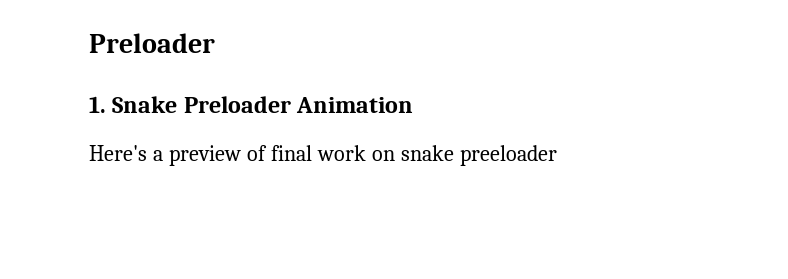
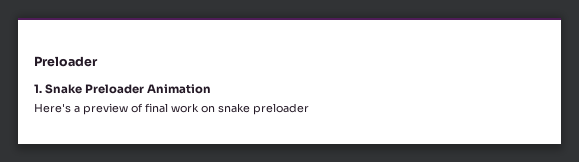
- Here's a preview of final work on snake preeloader
+ Here's a preview of final work on snake preloader

